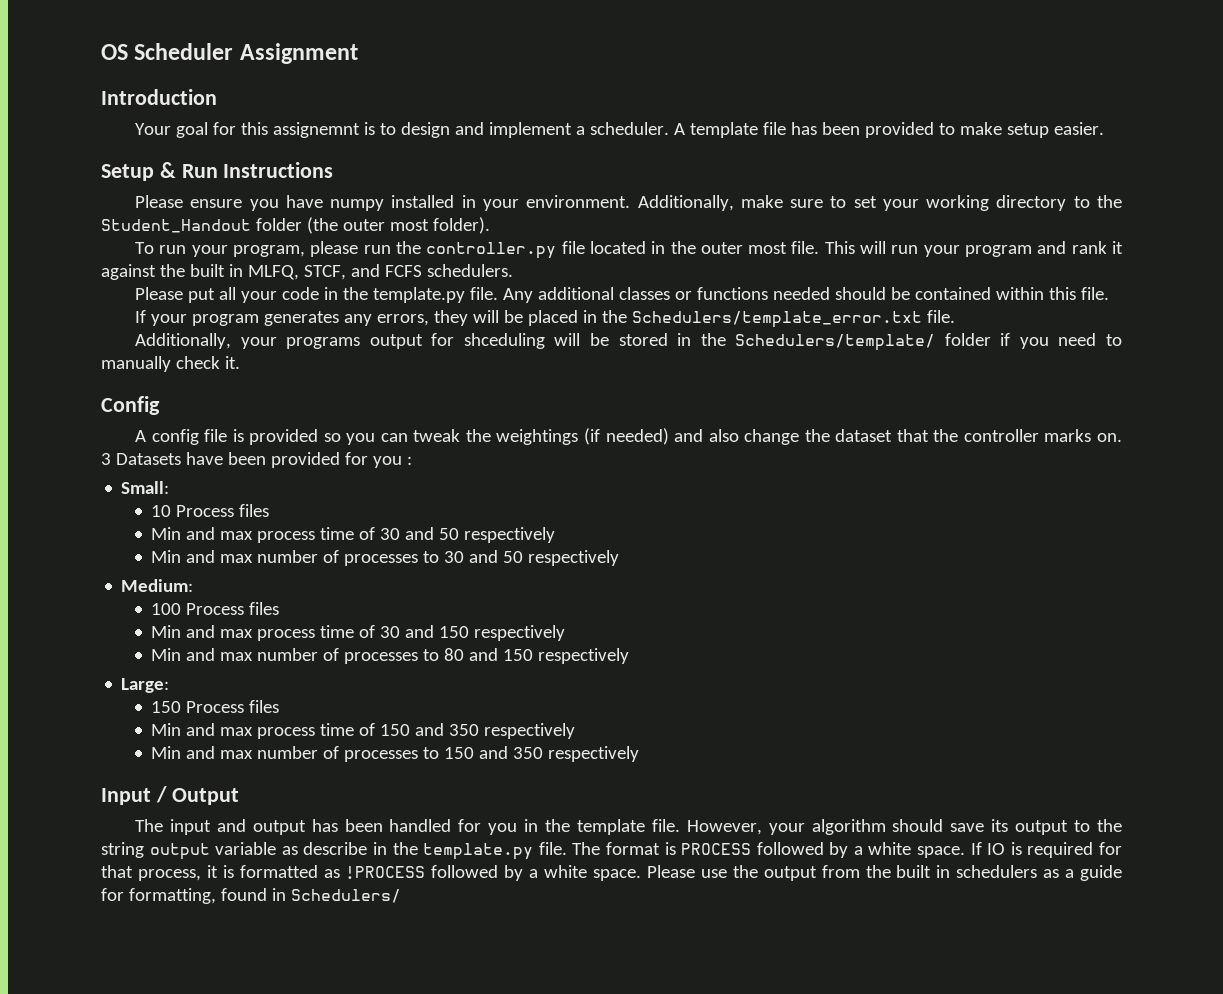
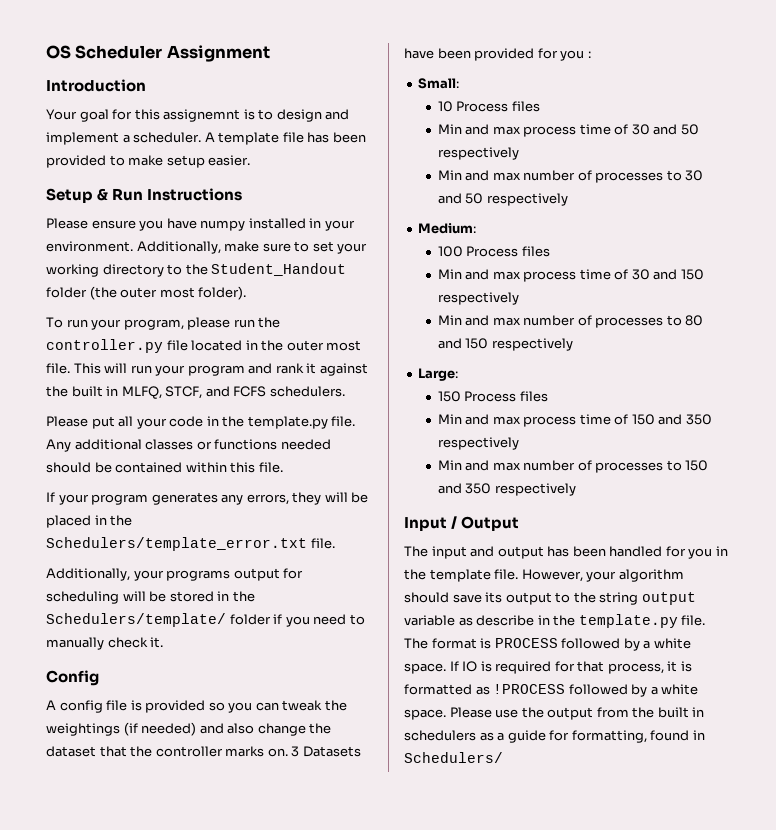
- Additionally, your programs output for shceduling will be stored in the Schedulers/template/ folder if you need to manually check it.
+ Additionally, your programs output for scheduling will be stored in the Schedulers/template/ folder if you need to manually check it.

